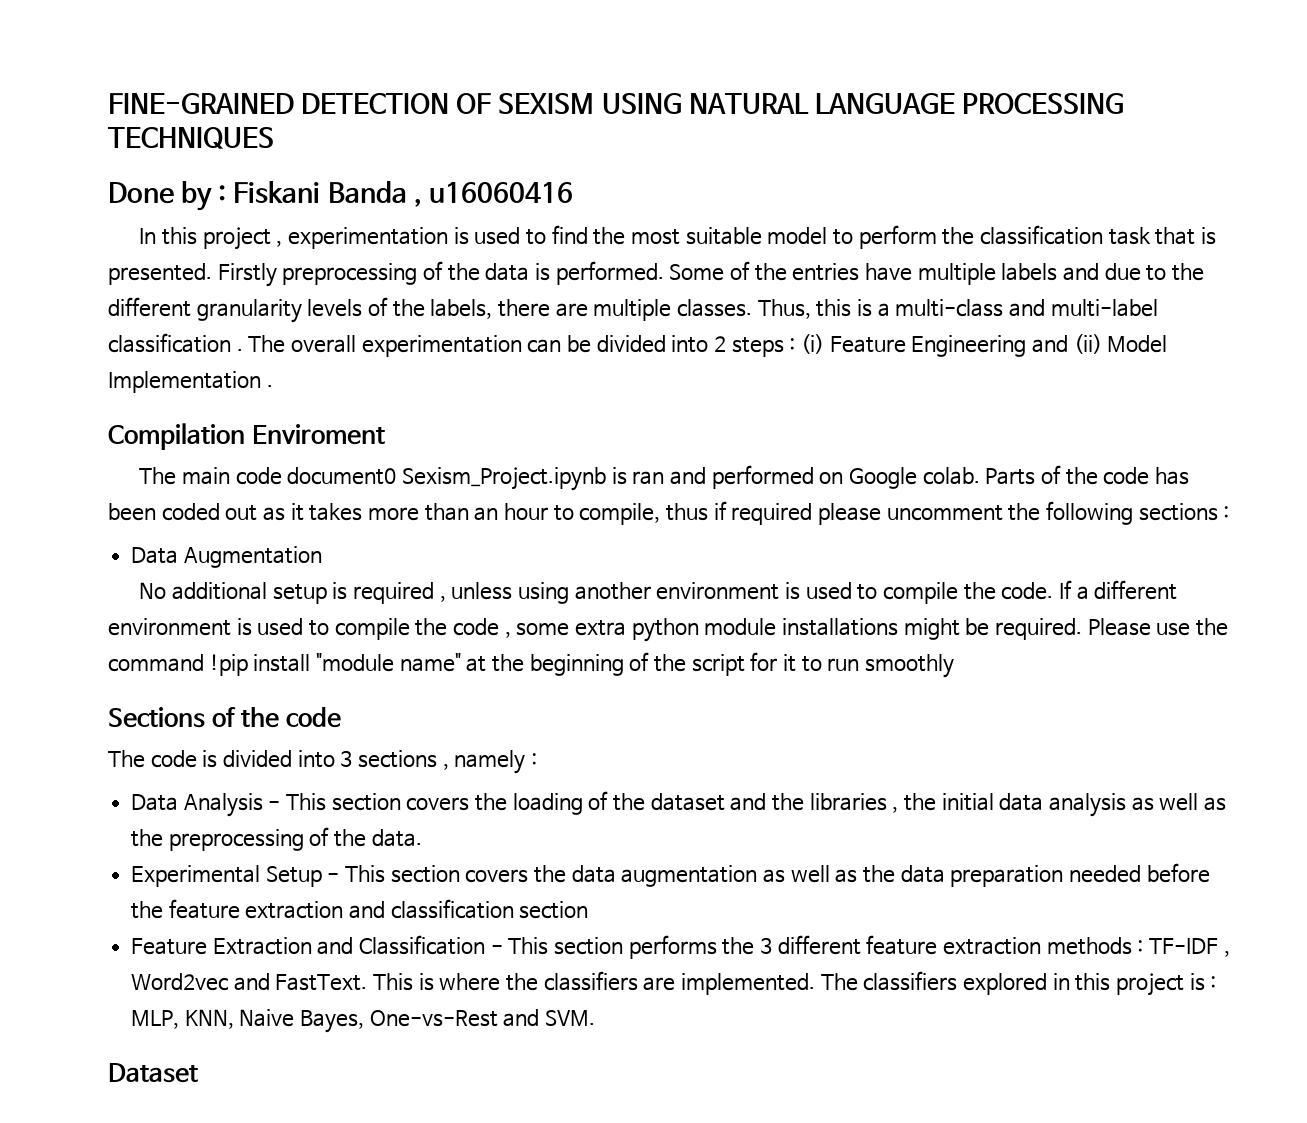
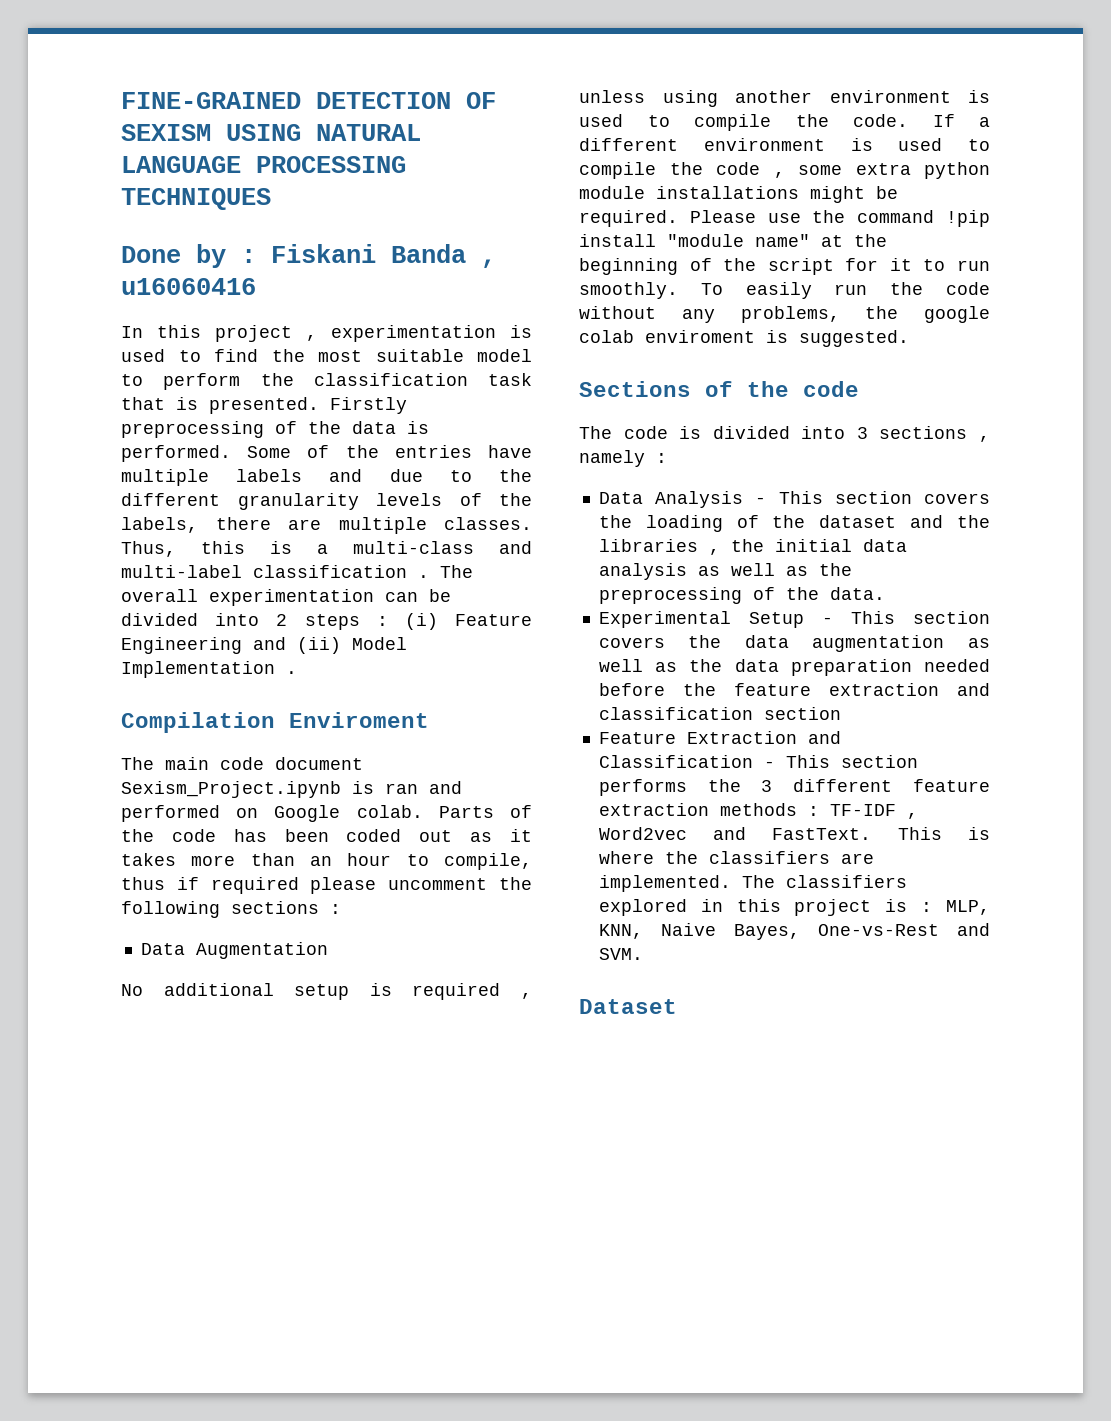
- The main code document0 Sexism_Project.ipynb is ran and performed on Google colab.
+ The main code document Sexism_Project.ipynb is ran and performed on Google colab.
- Please use the command !pip install "module name" at the beginning of the script for it to run smoothly
+ Please use the command !pip install "module name" at the beginning of the script for it to run smoothly. To easily run the code without any problems, the google colab enviroment is suggested.

